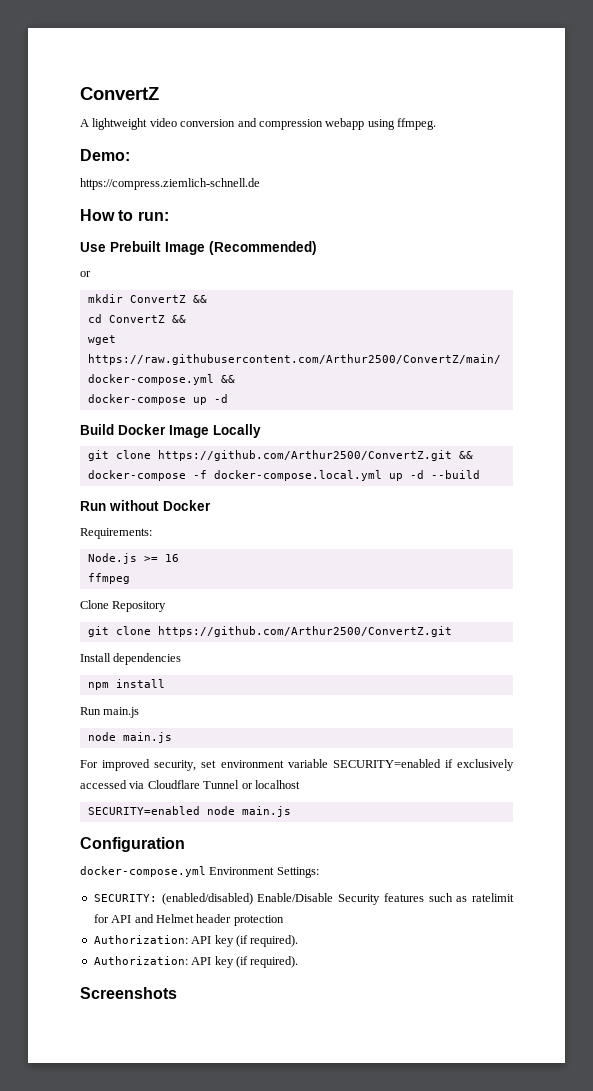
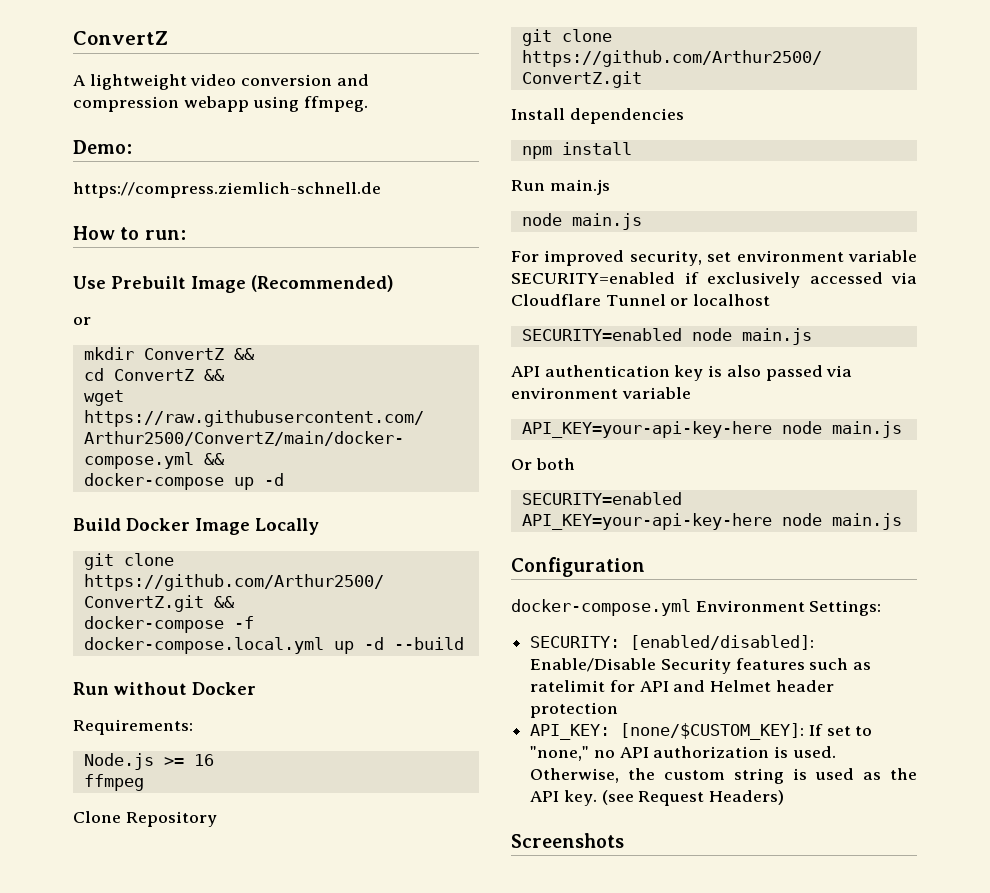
+ API authentication key is also passed via environment variable
+ API_KEY=your-api-key-here node main.js
+ Or both
+ SECURITY=enabled API_KEY=your-api-key-here node main.js
- SECURITY: (enabled/disabled) Enable/Disable Security features such as ratelimit for API and Helmet header protection
- Authorization: API key (if required).
- Authorization: API key (if required).
+ SECURITY: [enabled/disabled]: Enable/Disable Security features such as ratelimit for API and Helmet header protection
+ API_KEY: [none/$CUSTOM_KEY]: If set to "none," no API authorization is used. Otherwise, the custom string is used as the API key. (see Request Headers)

